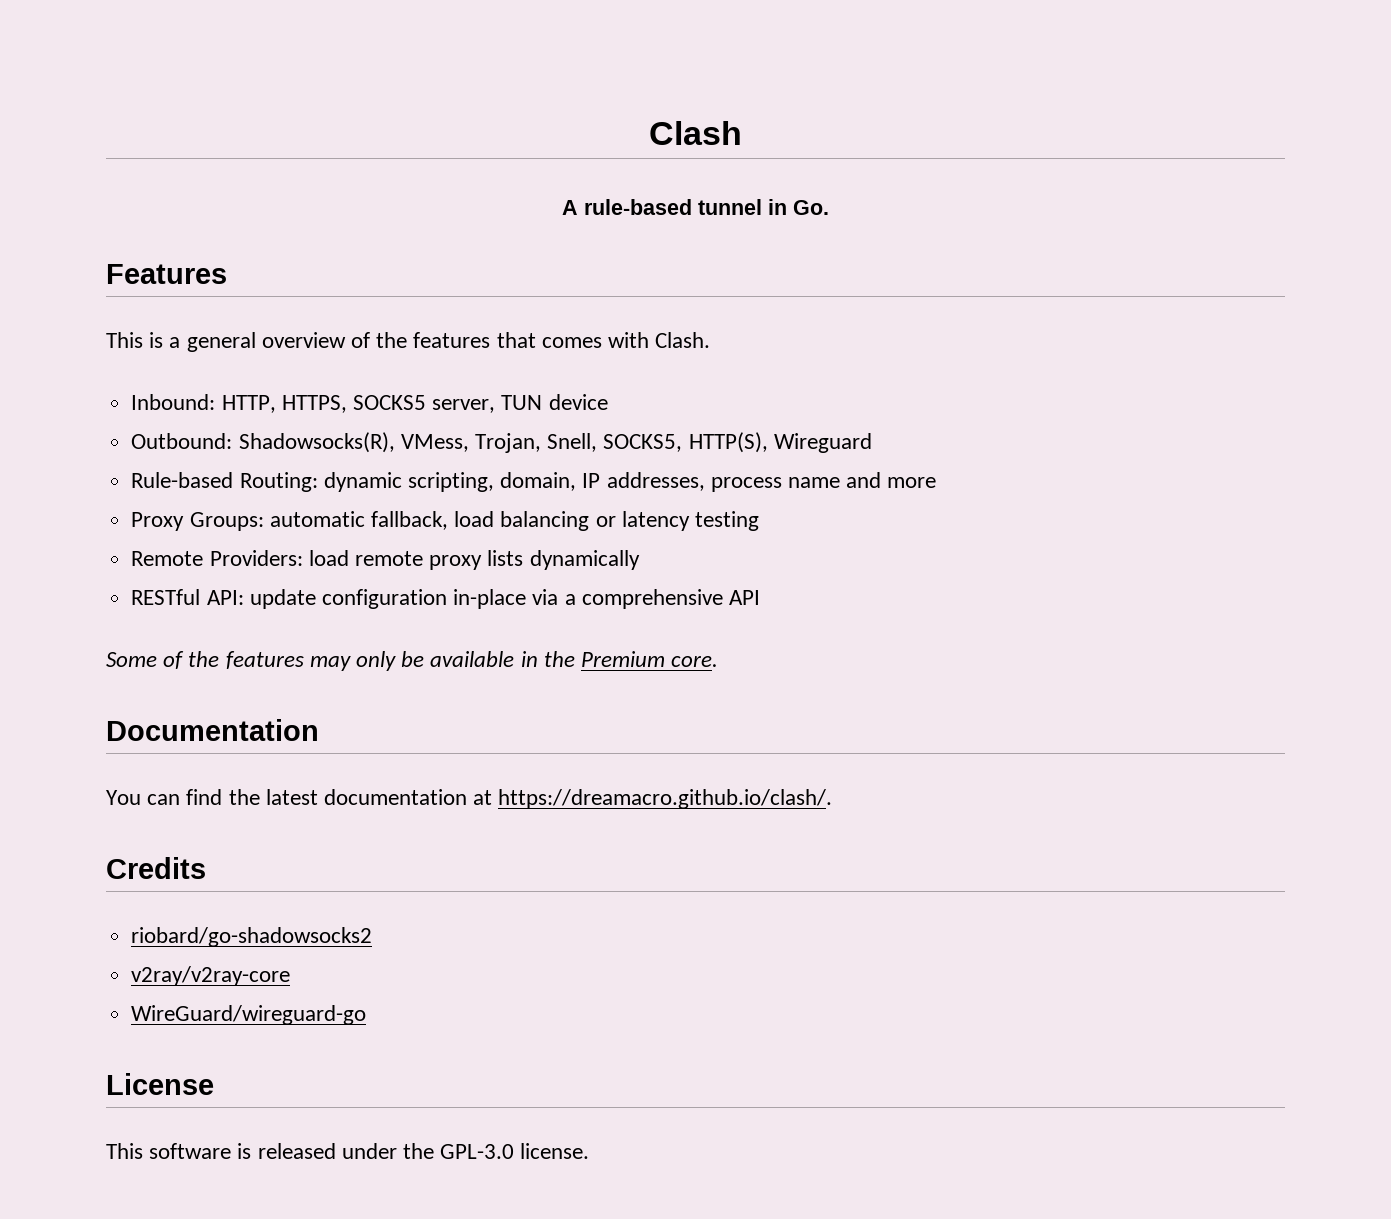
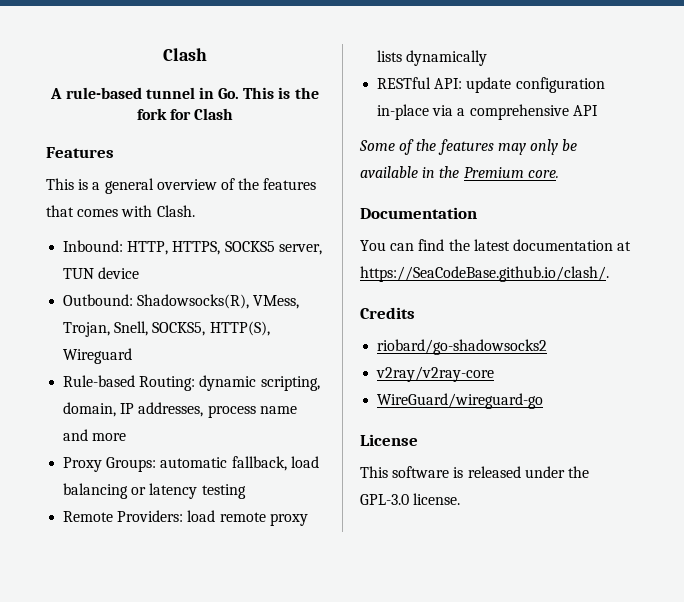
- A rule-based tunnel in Go.
+ A rule-based tunnel in Go. This is the fork for Clash
- You can find the latest documentation at https://dreamacro.github.io/clash/.
+ You can find the latest documentation at https://SeaCodeBase.github.io/clash/.

